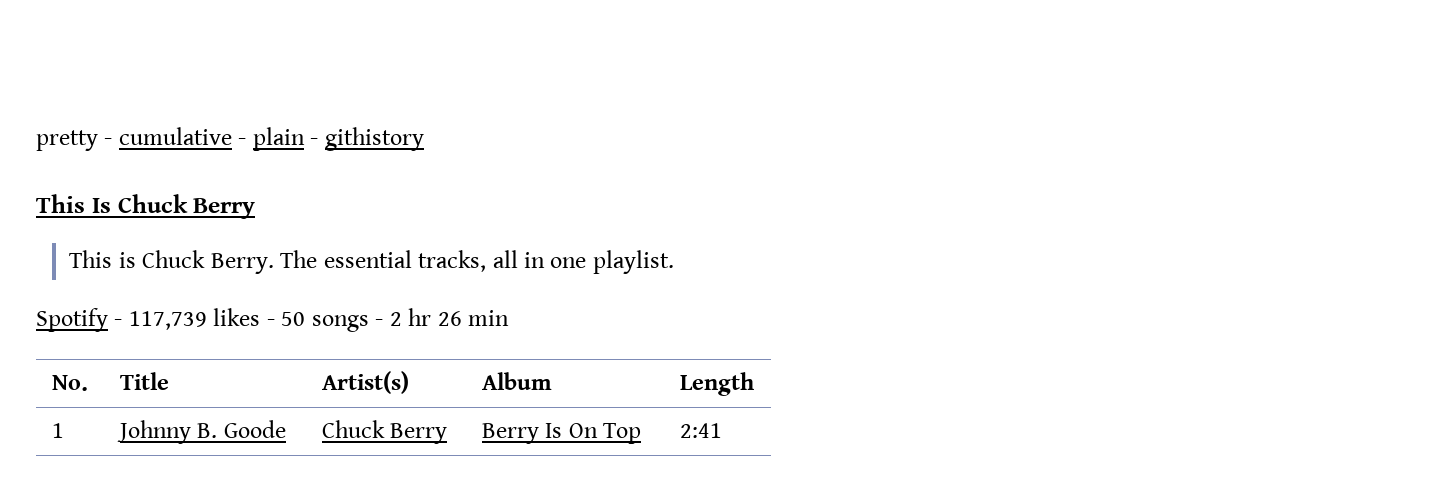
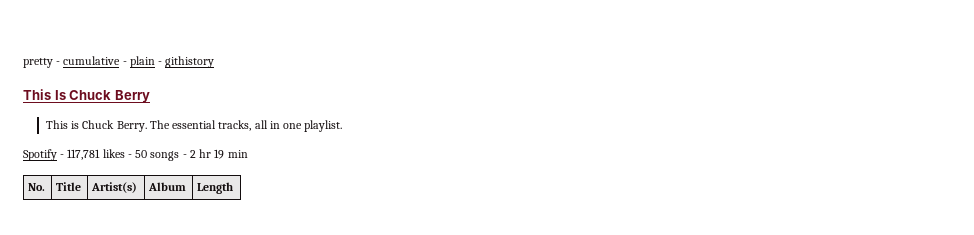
- Spotify - 117,739 likes - 50 songs - 2 hr 26 min
+ Spotify - 117,781 likes - 50 songs - 2 hr 19 min
- 1 | Johnny B. Goode | Chuck Berry | Berry Is On Top | 2:41

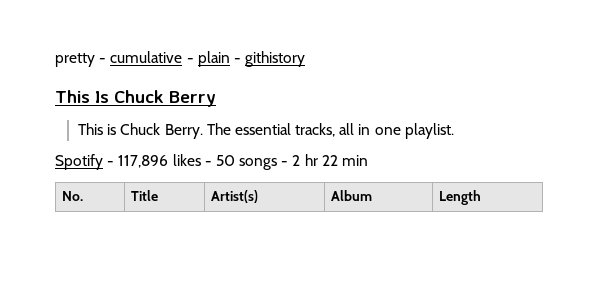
- Spotify - 117,781 likes - 50 songs - 2 hr 19 min
+ Spotify - 117,896 likes - 50 songs - 2 hr 22 min

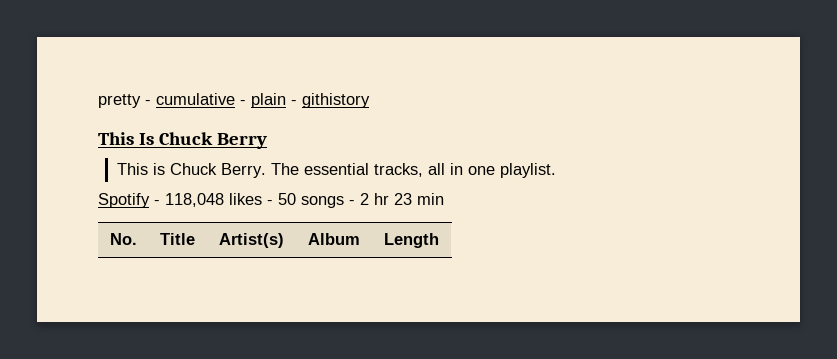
- Spotify - 117,896 likes - 50 songs - 2 hr 22 min
+ Spotify - 118,048 likes - 50 songs - 2 hr 23 min

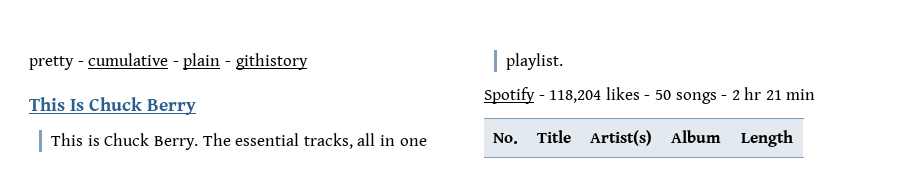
- Spotify - 118,048 likes - 50 songs - 2 hr 23 min
+ Spotify - 118,204 likes - 50 songs - 2 hr 21 min

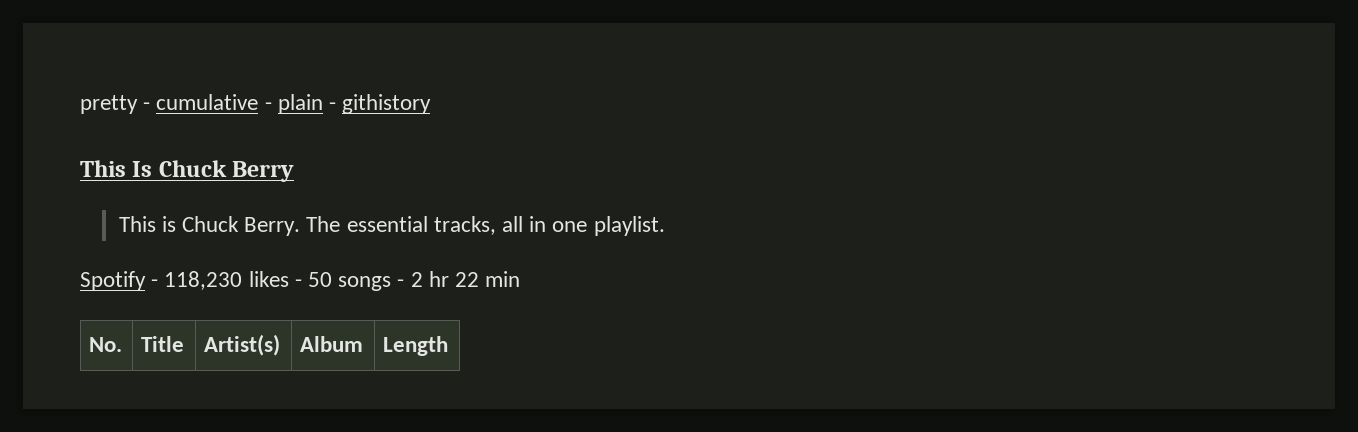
- Spotify - 118,204 likes - 50 songs - 2 hr 21 min
+ Spotify - 118,230 likes - 50 songs - 2 hr 22 min

